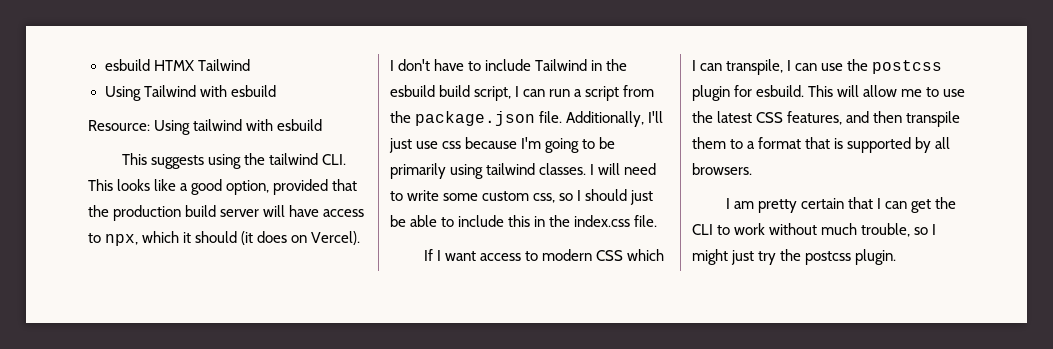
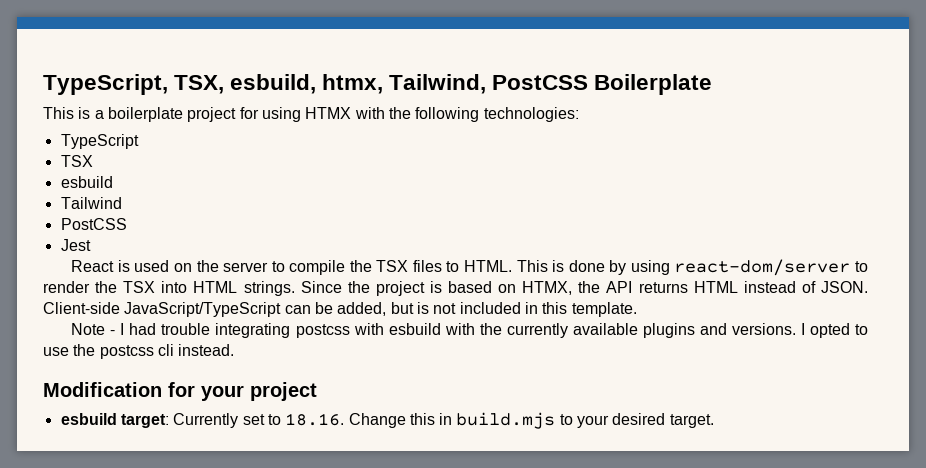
- esbuild HTMX Tailwind
- Using Tailwind with esbuild
- Resource: Using tailwind with esbuild
- This suggests using the tailwind CLI. This looks like a good option, provided that the production build server will have access to npx, which it should (it does on Vercel). I don't have to include Tailwind in the esbuild build script, I can run a script from the package.json file. Additionally, I'll just use css because I'm going to be primarily using tailwind classes. I will need to write some custom css, so I should just be able to include this in the index.css file.
- If I want access to modern CSS which I can transpile, I can use the postcss plugin for esbuild. This will allow me to use the latest CSS features, and then transpile them to a format that is supported by all browsers.
- I am pretty certain that I can get the CLI to work without much trouble, so I might just try the postcss plugin.
+ TypeScript, TSX, esbuild, htmx, Tailwind, PostCSS Boilerplate
+ This is a boilerplate project for using HTMX with the following technologies:
+ TypeScript
+ TSX
+ esbuild
+ Tailwind
+ PostCSS
+ Jest
+ React is used on the server to compile the TSX files to HTML. This is done by using react-dom/server to render the TSX into HTML strings. Since the project is based on HTMX, the API returns HTML instead of JSON. Client-side JavaScript/TypeScript can be added, but is not included in this template.
+ Note - I had trouble integrating postcss with esbuild with the currently available plugins and versions. I opted to use the postcss cli instead.
+ Modification for your project
+ esbuild target: Currently set to 18.16. Change this in build.mjs to your desired target.

